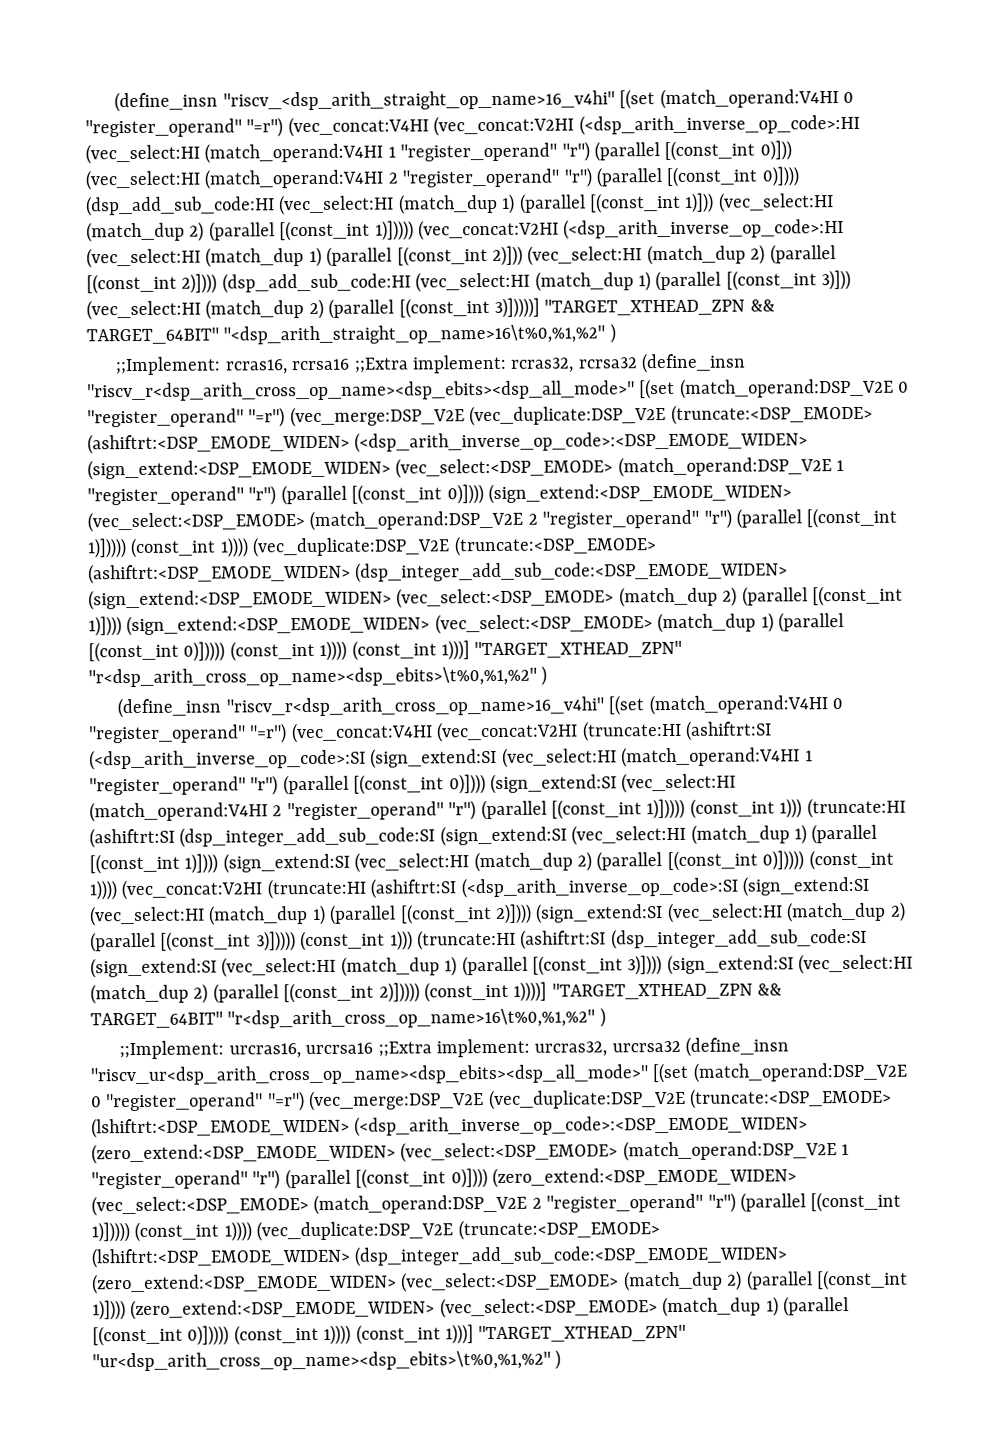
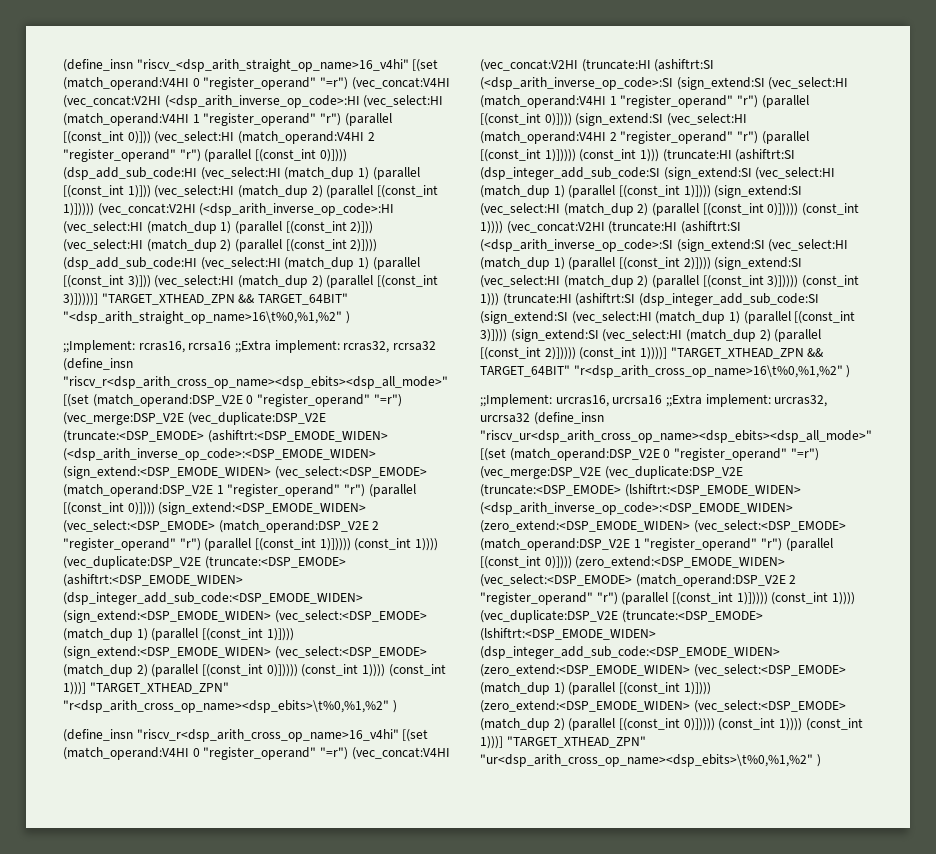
- rcras32, rcrsa32 (define_insn "riscv_r<dsp_arith_cross_op_name><dsp_ebits><dsp_all_mode>" [(set (match_operand:DSP_V2E 0 "register_operand" "=r") (vec_merge:DSP_V2E (vec_duplicate:DSP_V2E (truncate:<DSP_EMODE> (ashiftrt:<DSP_EMODE_WIDEN> (<dsp_arith_inverse_op_code>:<DSP_EMODE_WIDEN> (sign_extend:<DSP_EMODE_WIDEN> (vec_select:<DSP_EMODE> (match_operand:DSP_V2E 1 "register_operand" "r") (parallel [(const_int 0)]))) (sign_extend:<DSP_EMODE_WIDEN> (vec_select:<DSP_EMODE> (match_operand:DSP_V2E 2 "register_operand" "r") (parallel [(const_int 1)])))) (const_int 1)))) (vec_duplicate:DSP_V2E (truncate:<DSP_EMODE> (ashiftrt:<DSP_EMODE_WIDEN> (dsp_integer_add_sub_code:<DSP_EMODE_WIDEN> (sign_extend:<DSP_EMODE_WIDEN> (vec_select:<DSP_EMODE> (match_dup 2) (parallel [(const_int 1)]))) (sign_extend:<DSP_EMODE_WIDEN> (vec_select:<DSP_EMODE> (match_dup 1) (parallel [(const_int 0)])))) (const_int 1)))) (const_int 1)))] "TARGET_XTHEAD_ZPN" "r<dsp_arith_cross_op_name><dsp_ebits>\t%0,%1,%2" )
+ rcras32, rcrsa32 (define_insn "riscv_r<dsp_arith_cross_op_name><dsp_ebits><dsp_all_mode>" [(set (match_operand:DSP_V2E 0 "register_operand" "=r") (vec_merge:DSP_V2E (vec_duplicate:DSP_V2E (truncate:<DSP_EMODE> (ashiftrt:<DSP_EMODE_WIDEN> (<dsp_arith_inverse_op_code>:<DSP_EMODE_WIDEN> (sign_extend:<DSP_EMODE_WIDEN> (vec_select:<DSP_EMODE> (match_operand:DSP_V2E 1 "register_operand" "r") (parallel [(const_int 0)]))) (sign_extend:<DSP_EMODE_WIDEN> (vec_select:<DSP_EMODE> (match_operand:DSP_V2E 2 "register_operand" "r") (parallel [(const_int 1)])))) (const_int 1)))) (vec_duplicate:DSP_V2E (truncate:<DSP_EMODE> (ashiftrt:<DSP_EMODE_WIDEN> (dsp_integer_add_sub_code:<DSP_EMODE_WIDEN> (sign_extend:<DSP_EMODE_WIDEN> (vec_select:<DSP_EMODE> (match_dup 1) (parallel [(const_int 1)]))) (sign_extend:<DSP_EMODE_WIDEN> (vec_select:<DSP_EMODE> (match_dup 2) (parallel [(const_int 0)])))) (const_int 1)))) (const_int 1)))] "TARGET_XTHEAD_ZPN" "r<dsp_arith_cross_op_name><dsp_ebits>\t%0,%1,%2" )
- urcras32, urcrsa32 (define_insn "riscv_ur<dsp_arith_cross_op_name><dsp_ebits><dsp_all_mode>" [(set (match_operand:DSP_V2E 0 "register_operand" "=r") (vec_merge:DSP_V2E (vec_duplicate:DSP_V2E (truncate:<DSP_EMODE> (lshiftrt:<DSP_EMODE_WIDEN> (<dsp_arith_inverse_op_code>:<DSP_EMODE_WIDEN> (zero_extend:<DSP_EMODE_WIDEN> (vec_select:<DSP_EMODE> (match_operand:DSP_V2E 1 "register_operand" "r") (parallel [(const_int 0)]))) (zero_extend:<DSP_EMODE_WIDEN> (vec_select:<DSP_EMODE> (match_operand:DSP_V2E 2 "register_operand" "r") (parallel [(const_int 1)])))) (const_int 1)))) (vec_duplicate:DSP_V2E (truncate:<DSP_EMODE> (lshiftrt:<DSP_EMODE_WIDEN> (dsp_integer_add_sub_code:<DSP_EMODE_WIDEN> (zero_extend:<DSP_EMODE_WIDEN> (vec_select:<DSP_EMODE> (match_dup 2) (parallel [(const_int 1)]))) (zero_extend:<DSP_EMODE_WIDEN> (vec_select:<DSP_EMODE> (match_dup 1) (parallel [(const_int 0)])))) (const_int 1)))) (const_int 1)))] "TARGET_XTHEAD_ZPN" "ur<dsp_arith_cross_op_name><dsp_ebits>\t%0,%1,%2" )
+ urcras32, urcrsa32 (define_insn "riscv_ur<dsp_arith_cross_op_name><dsp_ebits><dsp_all_mode>" [(set (match_operand:DSP_V2E 0 "register_operand" "=r") (vec_merge:DSP_V2E (vec_duplicate:DSP_V2E (truncate:<DSP_EMODE> (lshiftrt:<DSP_EMODE_WIDEN> (<dsp_arith_inverse_op_code>:<DSP_EMODE_WIDEN> (zero_extend:<DSP_EMODE_WIDEN> (vec_select:<DSP_EMODE> (match_operand:DSP_V2E 1 "register_operand" "r") (parallel [(const_int 0)]))) (zero_extend:<DSP_EMODE_WIDEN> (vec_select:<DSP_EMODE> (match_operand:DSP_V2E 2 "register_operand" "r") (parallel [(const_int 1)])))) (const_int 1)))) (vec_duplicate:DSP_V2E (truncate:<DSP_EMODE> (lshiftrt:<DSP_EMODE_WIDEN> (dsp_integer_add_sub_code:<DSP_EMODE_WIDEN> (zero_extend:<DSP_EMODE_WIDEN> (vec_select:<DSP_EMODE> (match_dup 1) (parallel [(const_int 1)]))) (zero_extend:<DSP_EMODE_WIDEN> (vec_select:<DSP_EMODE> (match_dup 2) (parallel [(const_int 0)])))) (const_int 1)))) (const_int 1)))] "TARGET_XTHEAD_ZPN" "ur<dsp_arith_cross_op_name><dsp_ebits>\t%0,%1,%2" )

